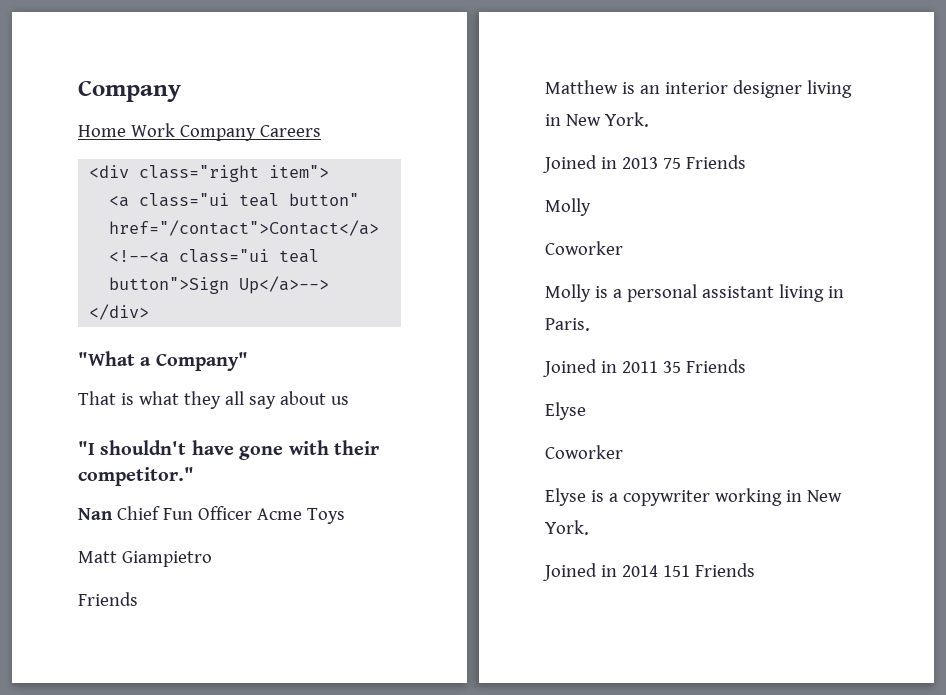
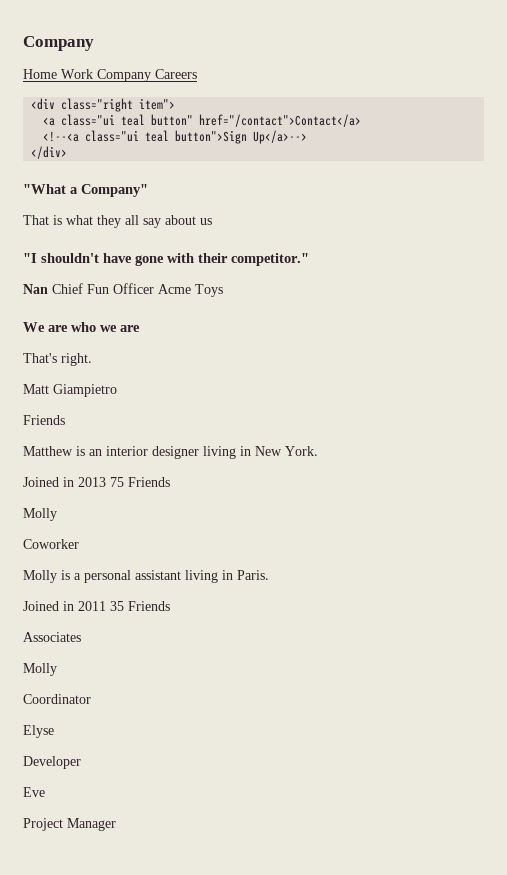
+ We are who we are
+ That's right.
  Joined in 2011 35 Friends
+ Associates
+ Molly
+ Coordinator
  Elyse
- Coworker
- Elyse is a copywriter working in New York.
- Joined in 2014 151 Friends
+ Developer
+ Eve
+ Project Manager

